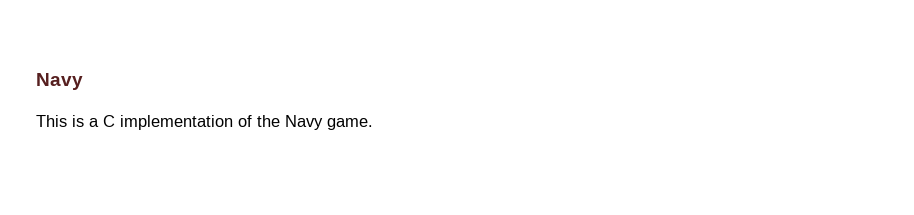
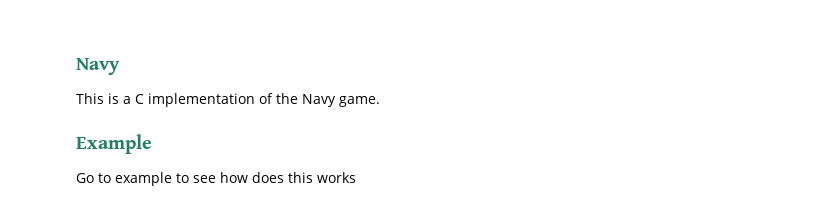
+ Example
+ Go to example to see how does this works

